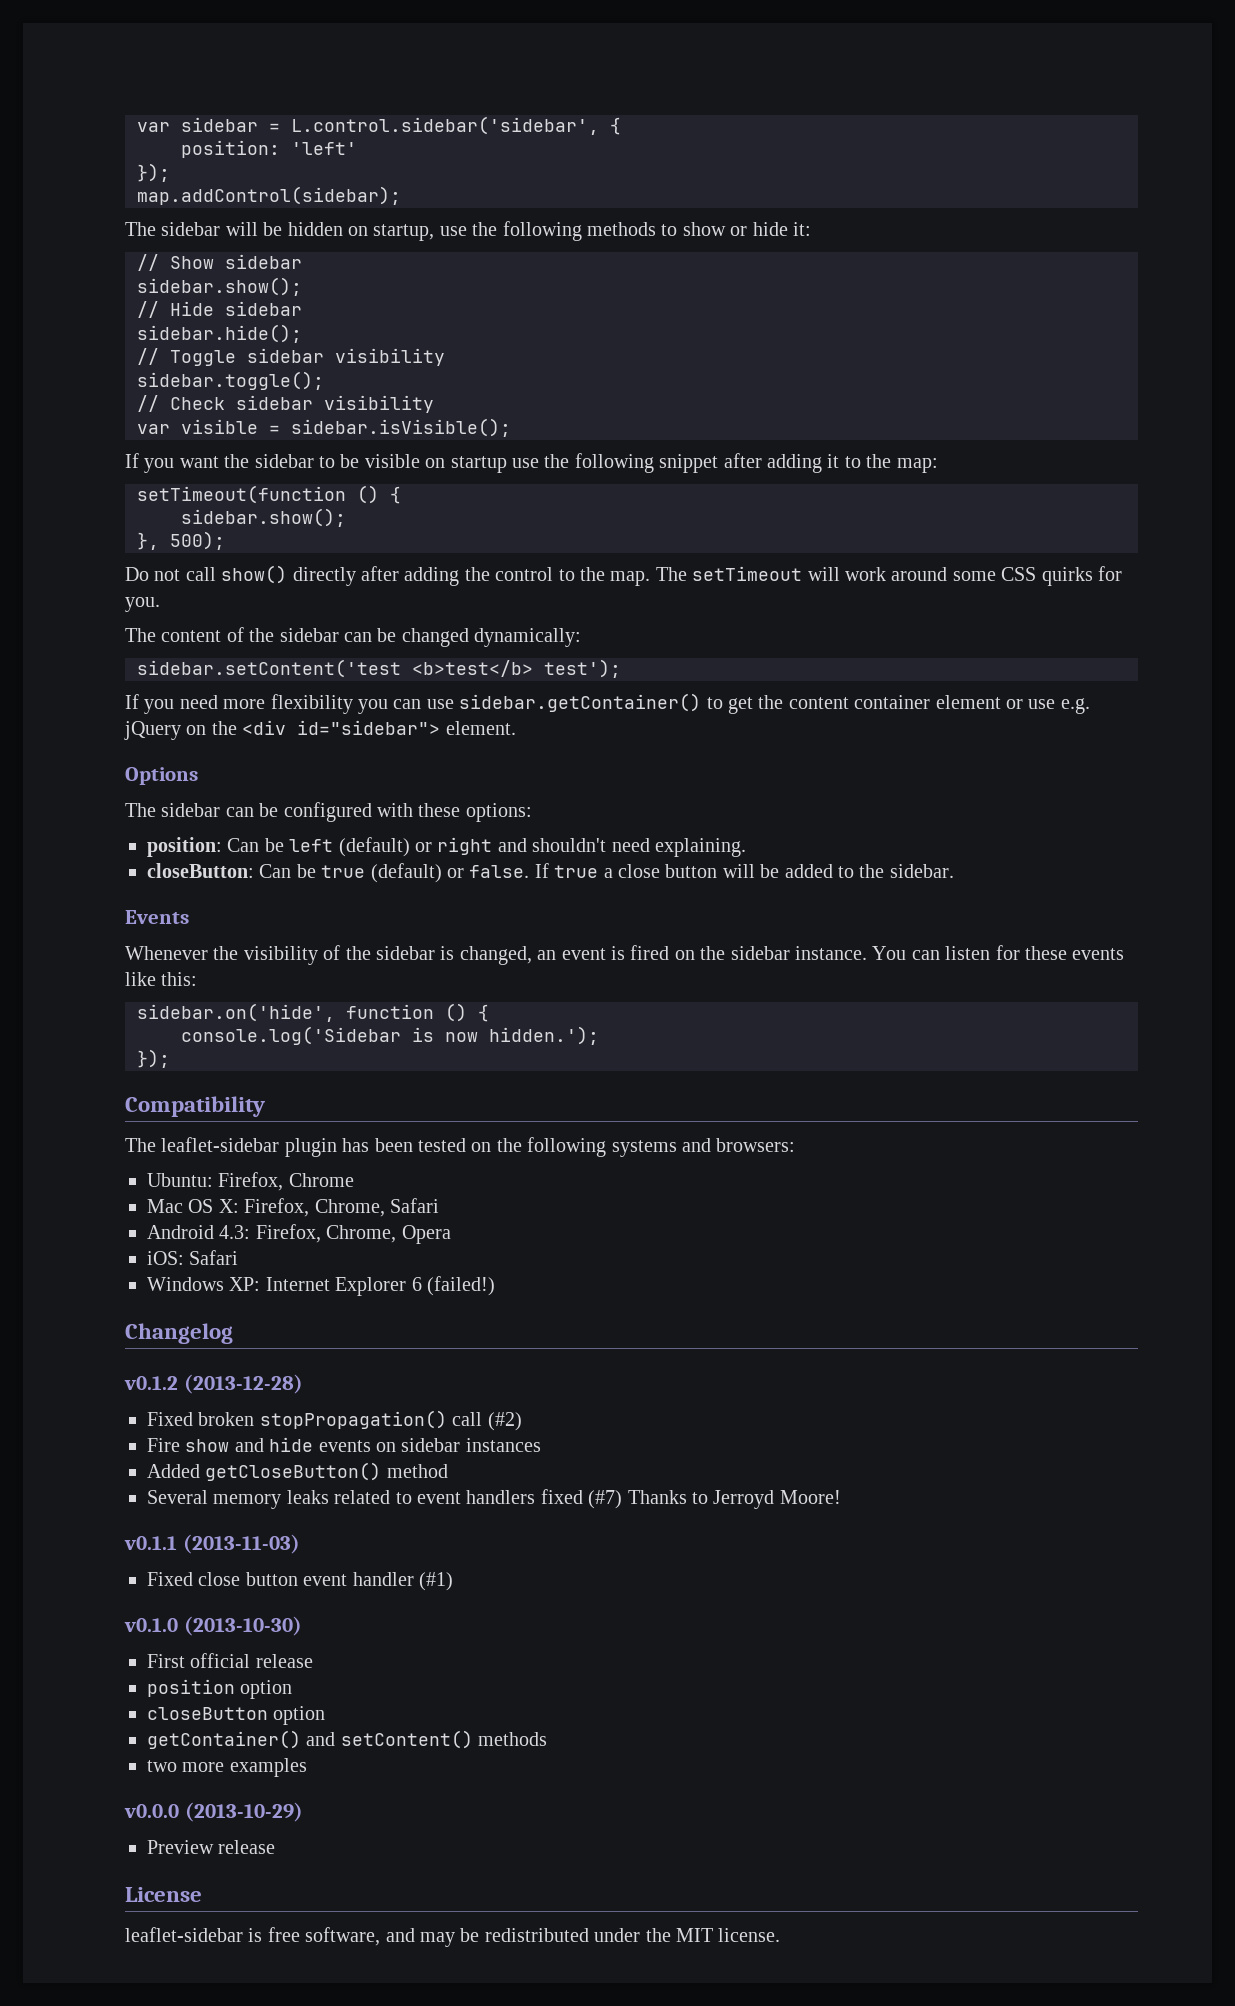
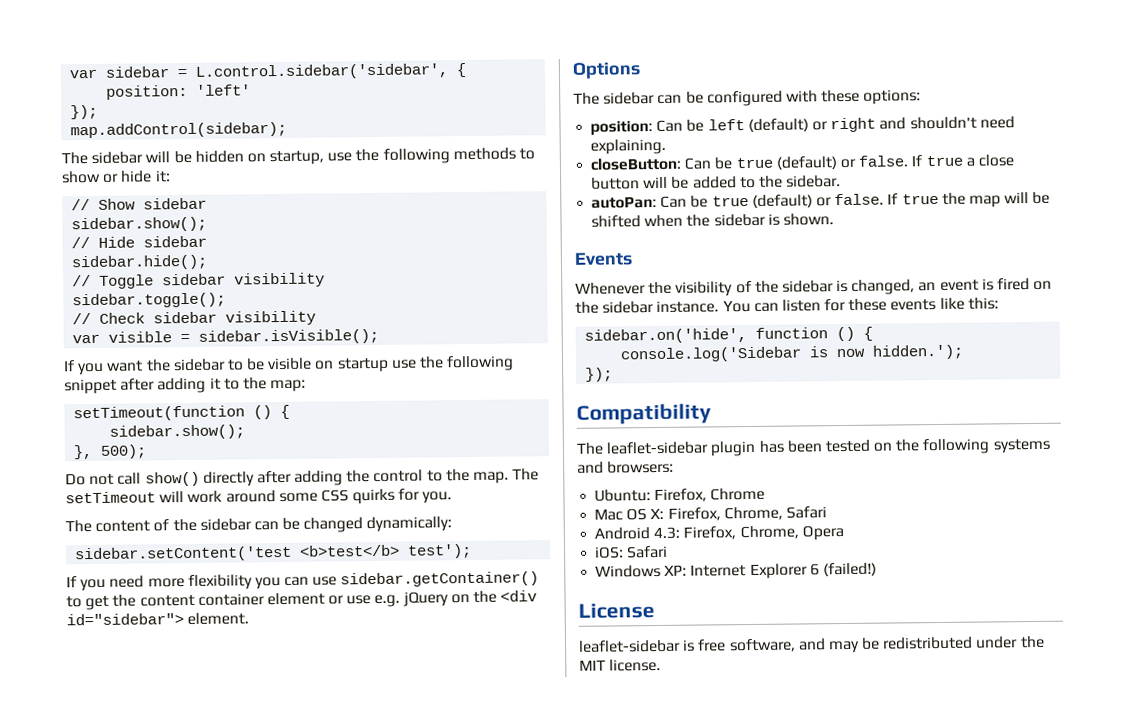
+ autoPan: Can be true (default) or false. If true the map will be shifted when the sidebar is shown.
- Changelog
- v0.1.2 (2013-12-28)
- Fixed broken stopPropagation() call (#2)
- Fire show and hide events on sidebar instances
- Added getCloseButton() method
- Several memory leaks related to event handlers fixed (#7) Thanks to Jerroyd Moore!
- v0.1.1 (2013-11-03)
- Fixed close button event handler (#1)
- v0.1.0 (2013-10-30)
- First official release
- position option
- closeButton option
- getContainer() and setContent() methods
- two more examples
- v0.0.0 (2013-10-29)
- Preview release

